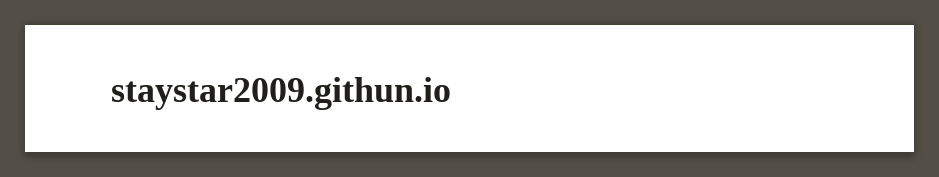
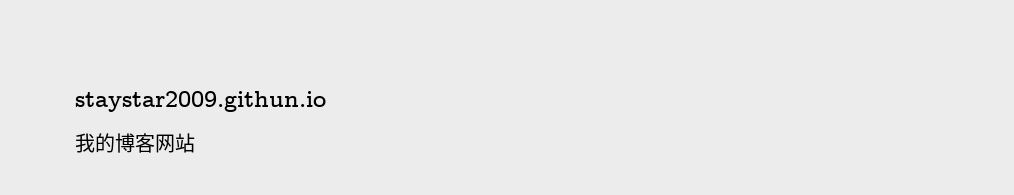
+ 我的博客网站

